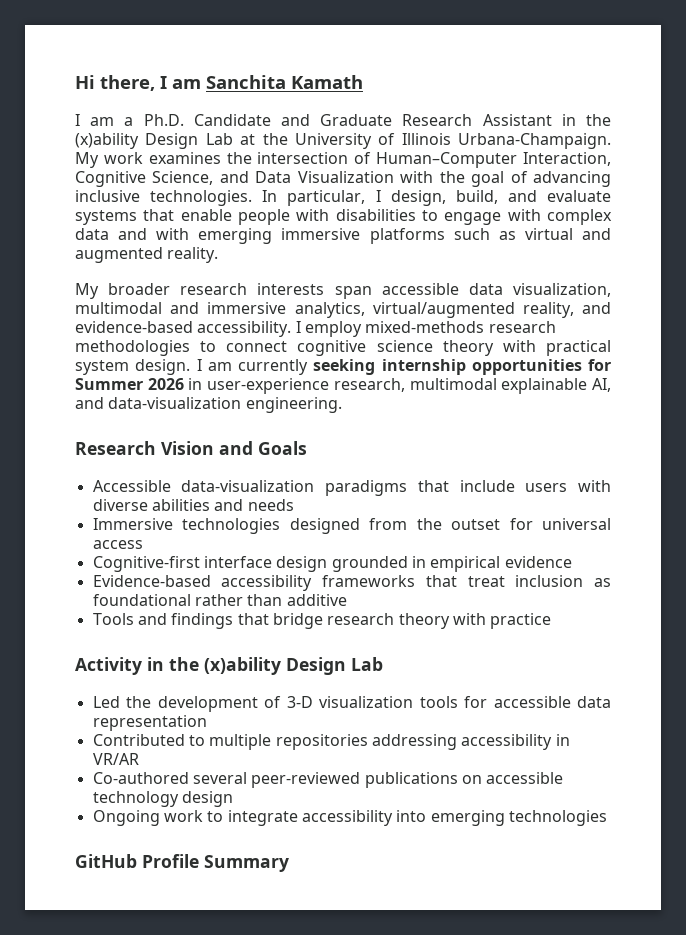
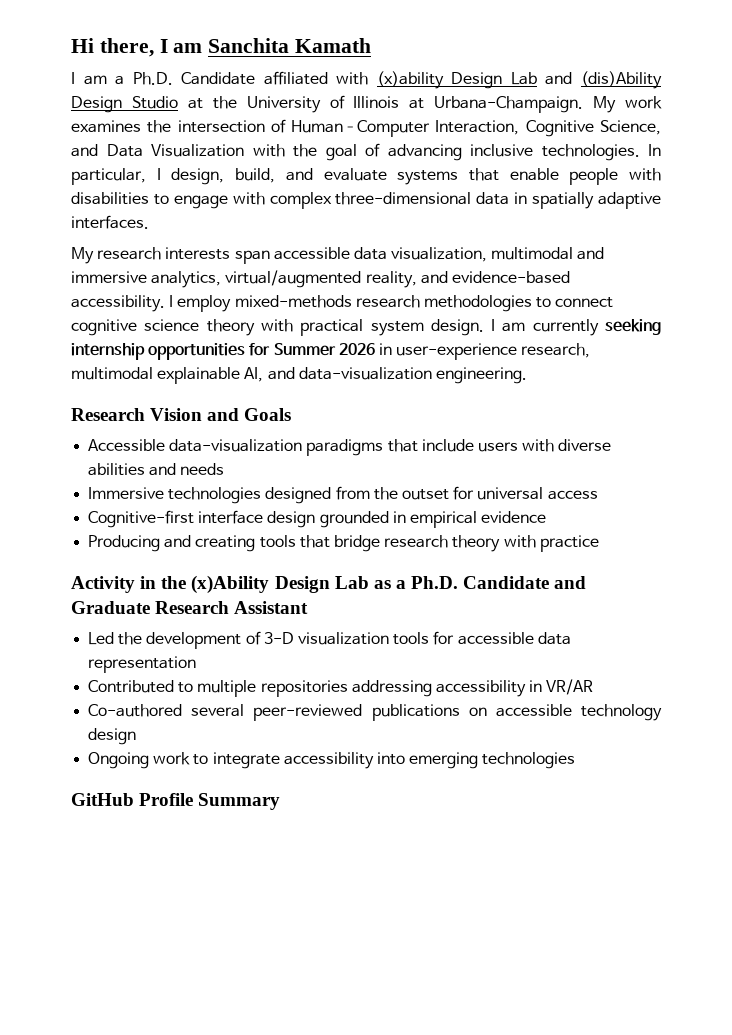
- I am a Ph.D. Candidate and Graduate Research Assistant in the (x)ability Design Lab at the University of Illinois Urbana-Champaign.
+ I am a Ph.D. Candidate affiliated with (x)ability Design Lab and (dis)Ability Design Studio at the University of Illinois at Urbana-Champaign.
- In particular, I design, build, and evaluate systems that enable people with disabilities to engage with complex data and with emerging immersive platforms such as virtual and augmented reality.
- My broader research interests span accessible data visualization, multimodal and immersive analytics, virtual/augmented reality, and evidence-based accessibility.
+ In particular, I design, build, and evaluate systems that enable people with disabilities to engage with complex three-dimensional data in spatially adaptive interfaces.
+ My research interests span accessible data visualization, multimodal and immersive analytics, virtual/augmented reality, and evidence-based accessibility.
- Evidence-based accessibility frameworks that treat inclusion as foundational rather than additive
- Tools and findings that bridge research theory with practice
+ Producing and creating tools that bridge research theory with practice
- Activity in the (x)ability Design Lab
+ Activity in the (x)Ability Design Lab as a Ph.D. Candidate and Graduate Research Assistant

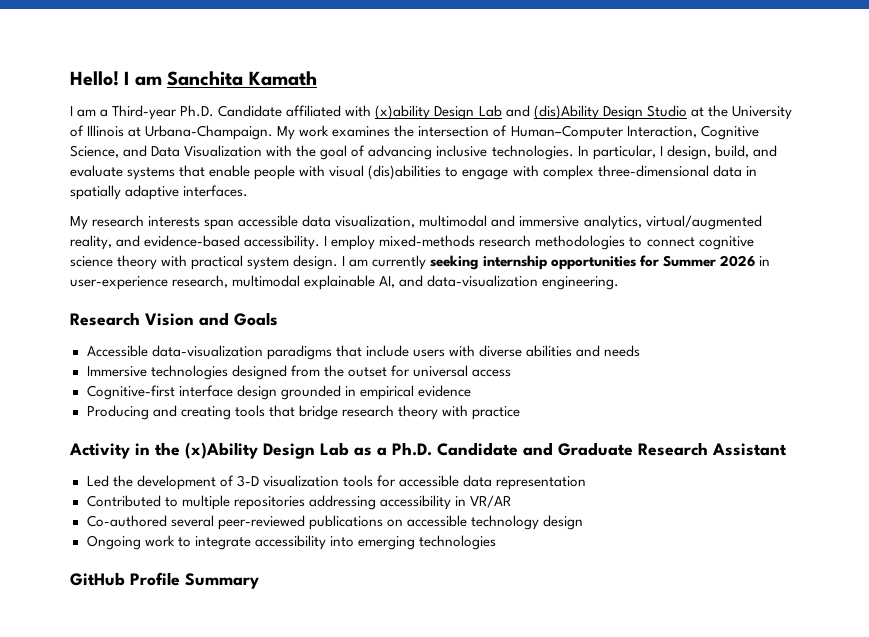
- Hi there, I am Sanchita Kamath
+ Hello! I am Sanchita Kamath
- I am a Ph.D. Candidate affiliated with (x)ability Design Lab and (dis)Ability Design Studio at the University of Illinois at Urbana-Champaign.
+ I am a Third-year Ph.D. Candidate affiliated with (x)ability Design Lab and (dis)Ability Design Studio at the University of Illinois at Urbana-Champaign.
- In particular, I design, build, and evaluate systems that enable people with disabilities to engage with complex three-dimensional data in spatially adaptive interfaces.
+ In particular, I design, build, and evaluate systems that enable people with visual (dis)abilities to engage with complex three-dimensional data in spatially adaptive interfaces.

